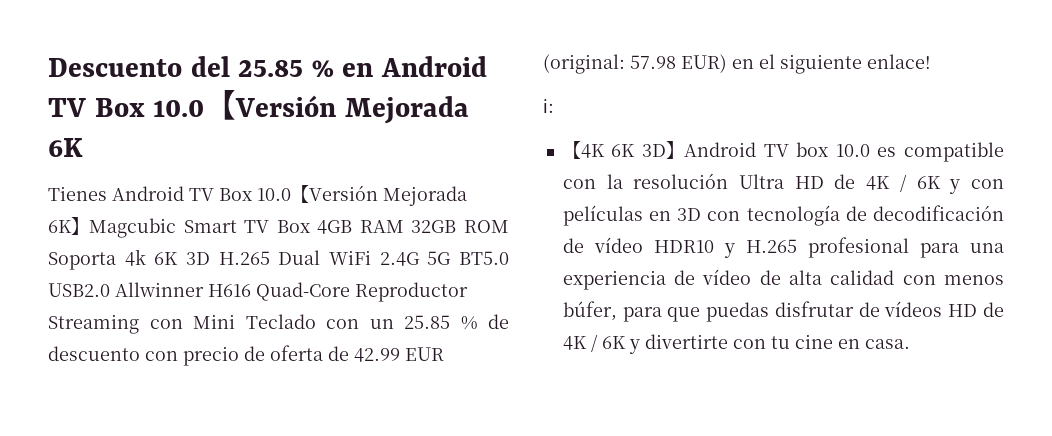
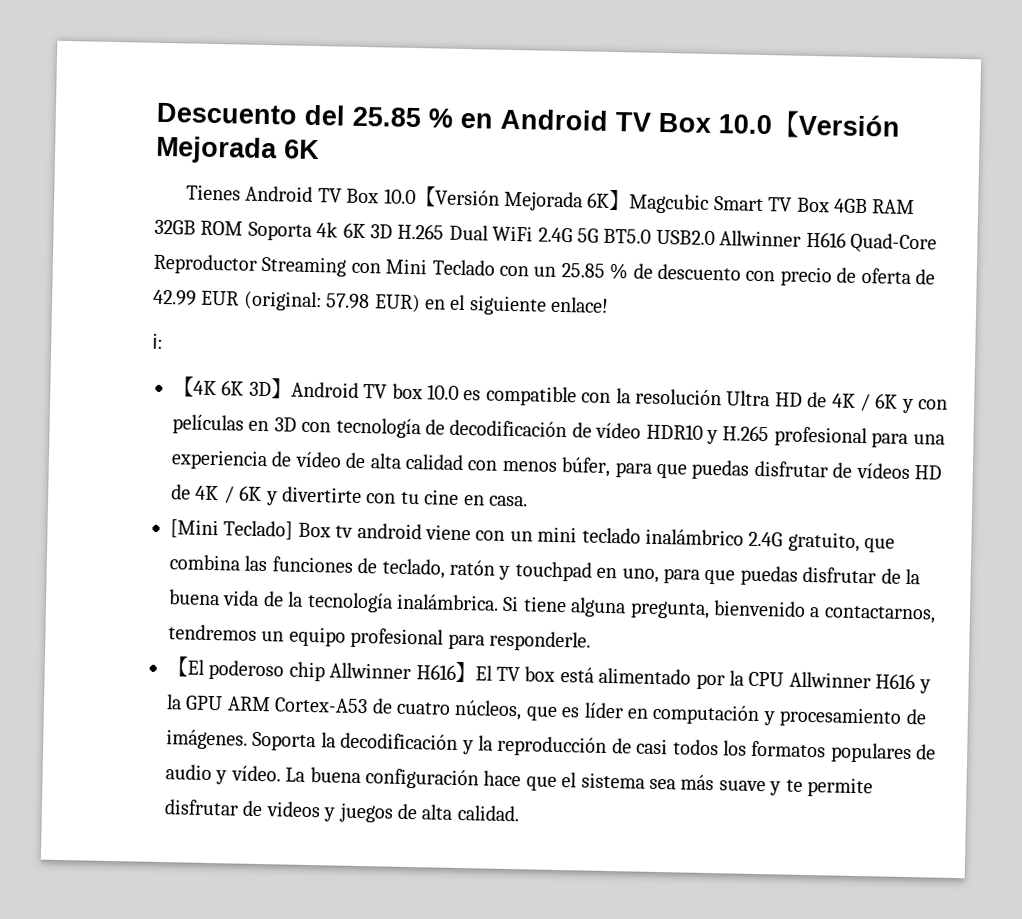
+ [Mini Teclado] Box tv android viene con un mini teclado inalámbrico 2.4G gratuito, que combina las funciones de teclado, ratón y touchpad en uno, para que puedas disfrutar de la buena vida de la tecnología inalámbrica. Si tiene alguna pregunta, bienvenido a contactarnos, tendremos un equipo profesional para responderle.
+ 【El poderoso chip Allwinner H616】El TV box está alimentado por la CPU Allwinner H616 y la GPU ARM Cortex-A53 de cuatro núcleos, que es líder en computación y procesamiento de imágenes. Soporta la decodificación y la reproducción de casi todos los formatos populares de audio y vídeo. La buena configuración hace que el sistema sea más suave y te permite disfrutar de videos y juegos de alta calidad.

